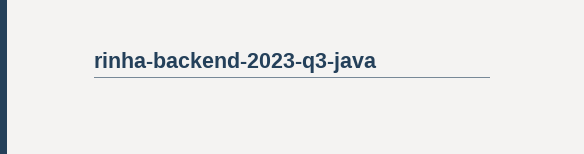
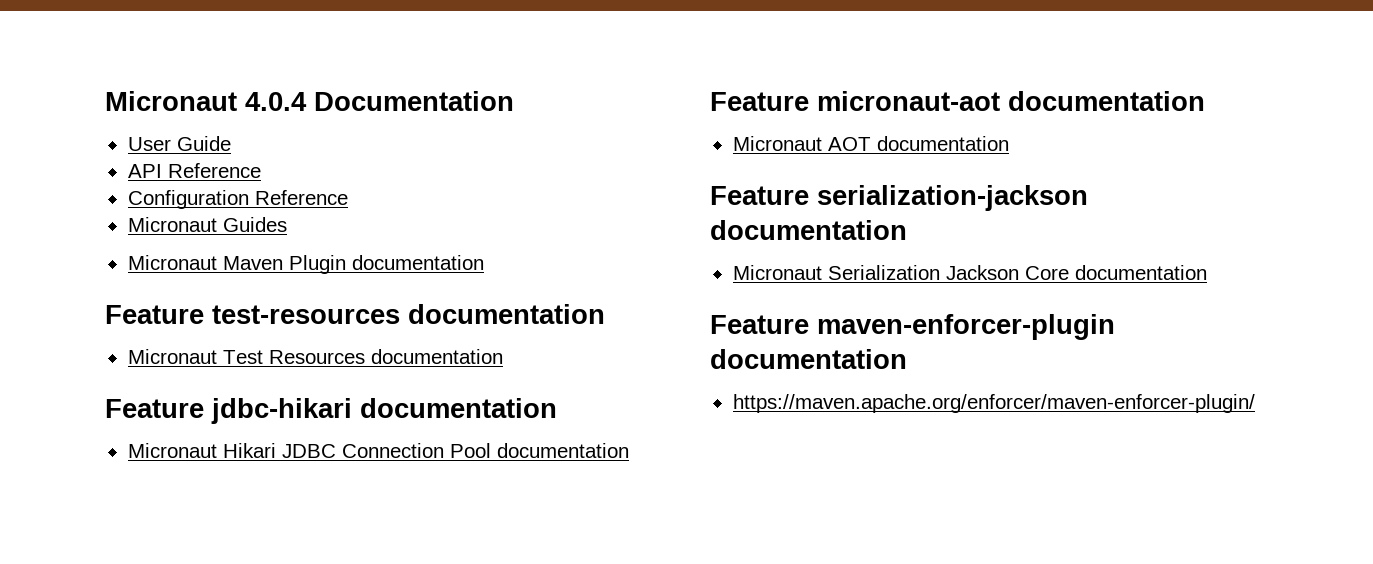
- rinha-backend-2023-q3-java
+ Micronaut 4.0.4 Documentation
+ User Guide
+ API Reference
+ Configuration Reference
+ Micronaut Guides
+ Micronaut Maven Plugin documentation
+ Feature test-resources documentation
+ Micronaut Test Resources documentation
+ Feature jdbc-hikari documentation
+ Micronaut Hikari JDBC Connection Pool documentation
+ Feature micronaut-aot documentation
+ Micronaut AOT documentation
+ Feature serialization-jackson documentation
+ Micronaut Serialization Jackson Core documentation
+ Feature maven-enforcer-plugin documentation
+ https://maven.apache.org/enforcer/maven-enforcer-plugin/

